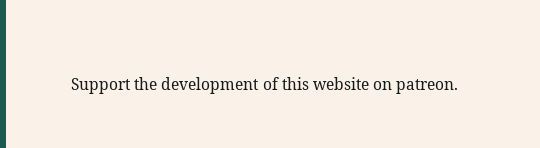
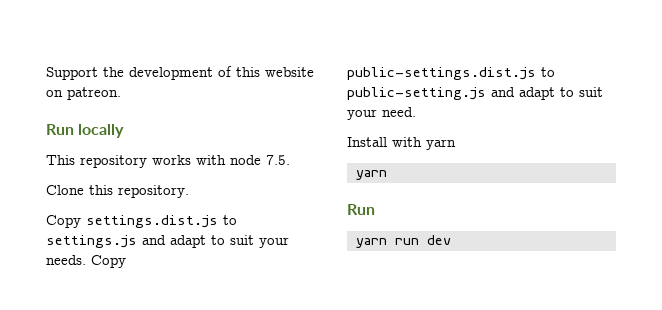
+ Run locally
+ This repository works with node 7.5.
+ Clone this repository.
+ Copy settings.dist.js to settings.js and adapt to suit your needs. Copy public-settings.dist.js to public-setting.js and adapt to suit your need.
+ Install with yarn
+ yarn
+ Run
+ yarn run dev

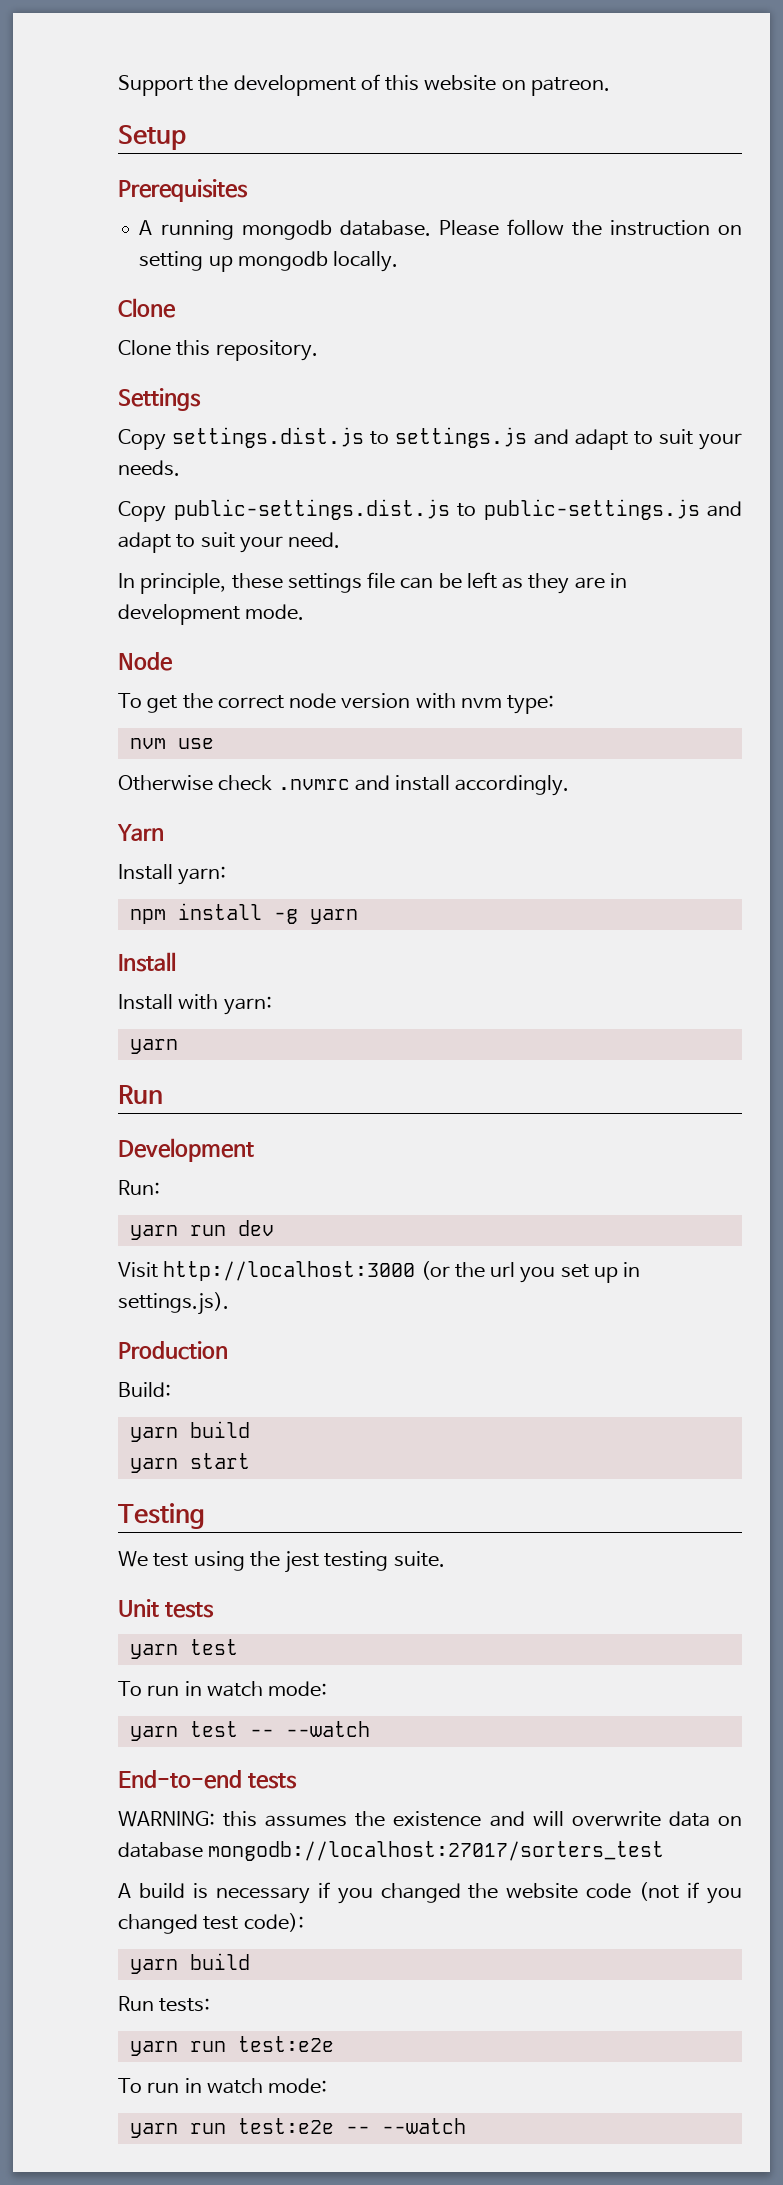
- Run locally
- This repository works with node 7.5.
+ Setup
+ Prerequisites
+ A running mongodb database. Please follow the instruction on setting up mongodb locally.
+ Clone
+ Settings
- Copy settings.dist.js to settings.js and adapt to suit your needs. Copy public-settings.dist.js to public-setting.js and adapt to suit your need.
+ Copy settings.dist.js to settings.js and adapt to suit your needs.
+ Copy public-settings.dist.js to public-settings.js and adapt to suit your need.
+ In principle, these settings file can be left as they are in development mode.
+ Node
+ To get the correct node version with nvm type:
+ nvm use
+ Otherwise check .nvmrc and install accordingly.
+ Yarn
+ Install yarn:
+ npm install -g yarn
+ Install
- Install with yarn
+ Install with yarn:
+ Development
+ Run:
+ Visit http://localhost:3000 (or the url you set up in settings.js).
+ Production
+ Build:
+ yarn build
+ yarn start
+ Testing
+ We test using the jest testing suite.
+ Unit tests
+ yarn test
+ To run in watch mode:
+ yarn test -- --watch
+ End-to-end tests
+ WARNING: this assumes the existence and will overwrite data on database mongodb://localhost:27017/sorters_test
+ A build is necessary if you changed the website code (not if you changed test code):
+ yarn build
+ Run tests:
+ yarn run test:e2e
+ To run in watch mode:
+ yarn run test:e2e -- --watch

